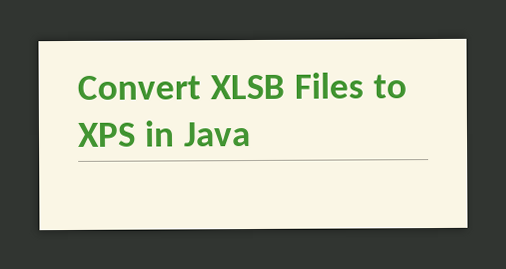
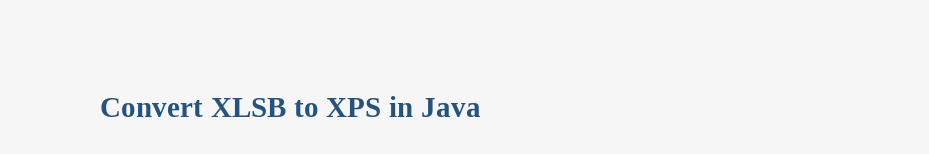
- Convert XLSB Files to XPS in Java
+ Convert XLSB to XPS in Java

